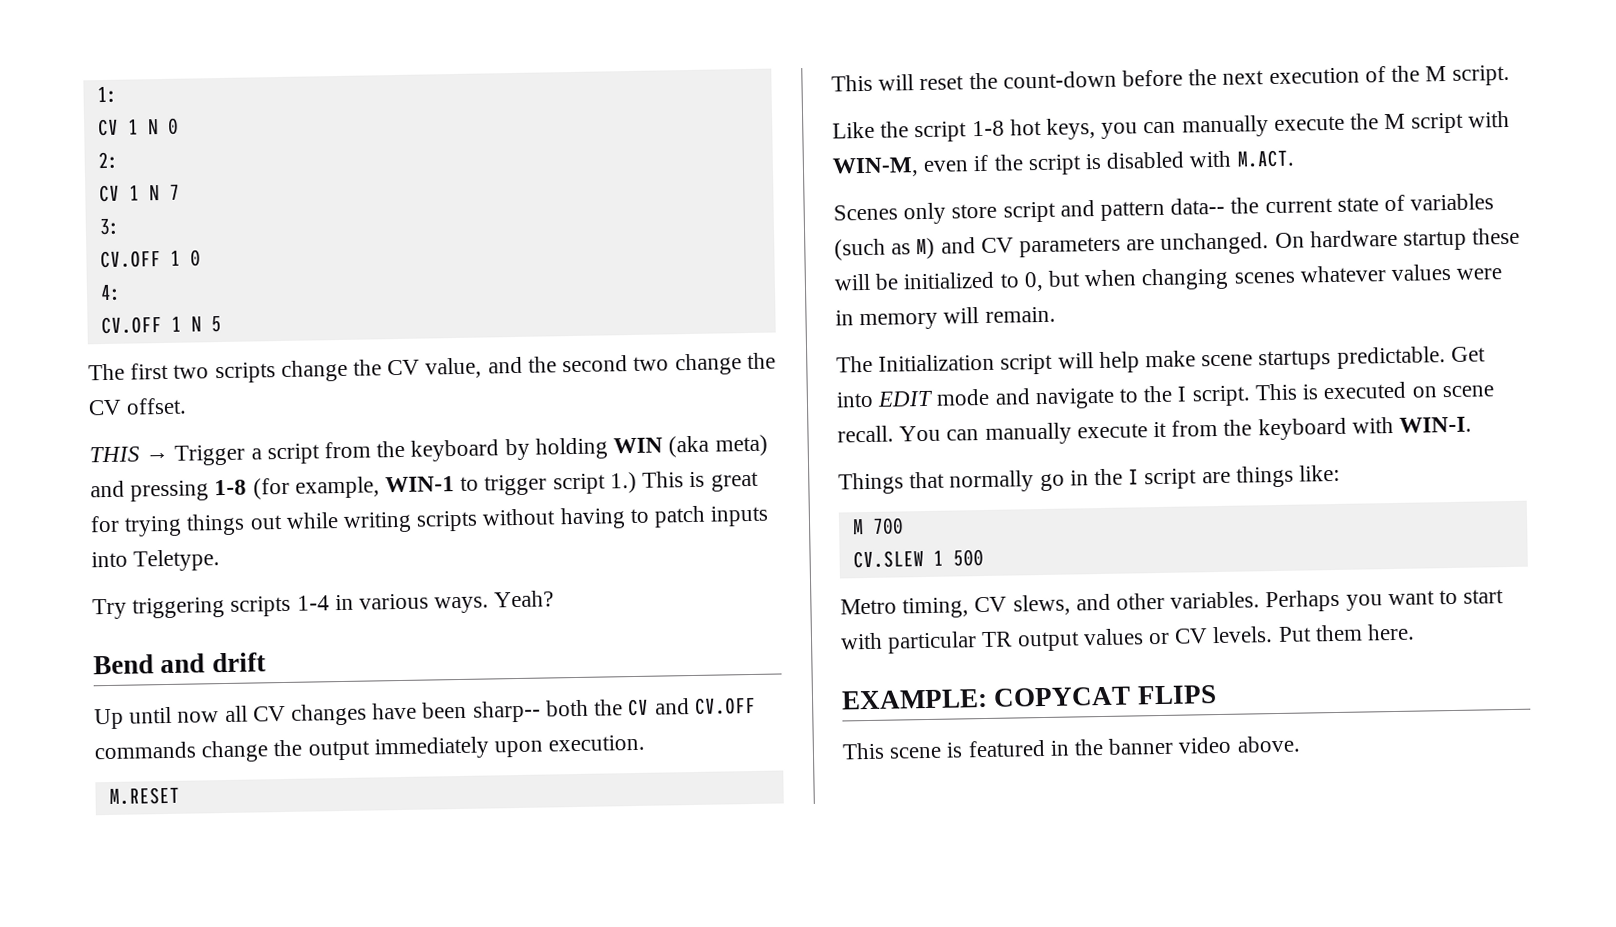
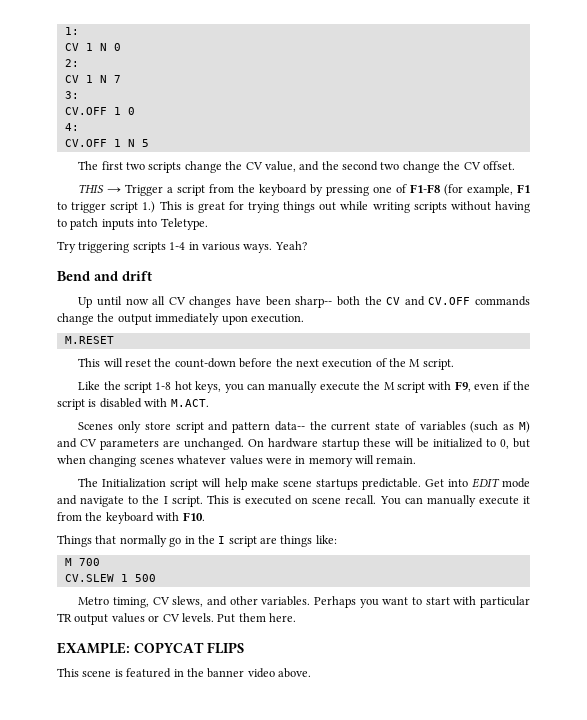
- THIS → Trigger a script from the keyboard by holding WIN (aka meta) and pressing 1-8 (for example, WIN-1 to trigger script 1.) This is great for trying things out while writing scripts without having to patch inputs into Teletype.
+ THIS → Trigger a script from the keyboard by pressing one of F1-F8 (for example, F1 to trigger script 1.) This is great for trying things out while writing scripts without having to patch inputs into Teletype.
- Like the script 1-8 hot keys, you can manually execute the M script with WIN-M, even if the script is disabled with M.ACT.
+ Like the script 1-8 hot keys, you can manually execute the M script with F9, even if the script is disabled with M.ACT.
- You can manually execute it from the keyboard with WIN-I.
+ You can manually execute it from the keyboard with F10.

